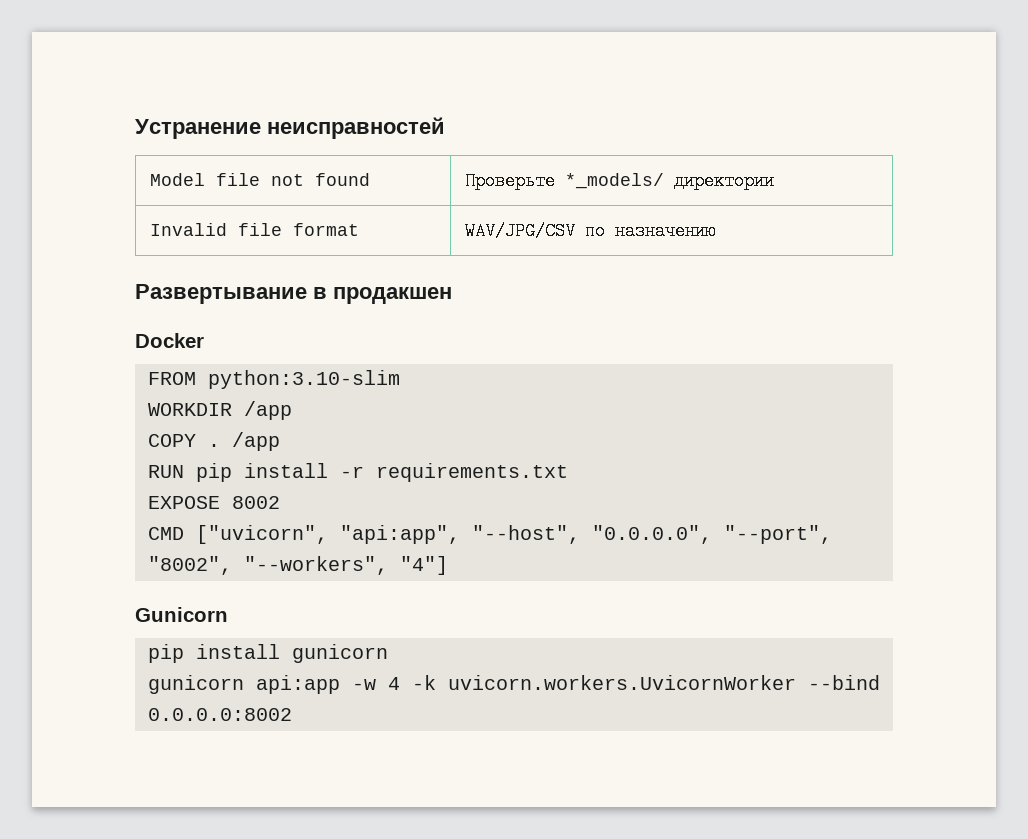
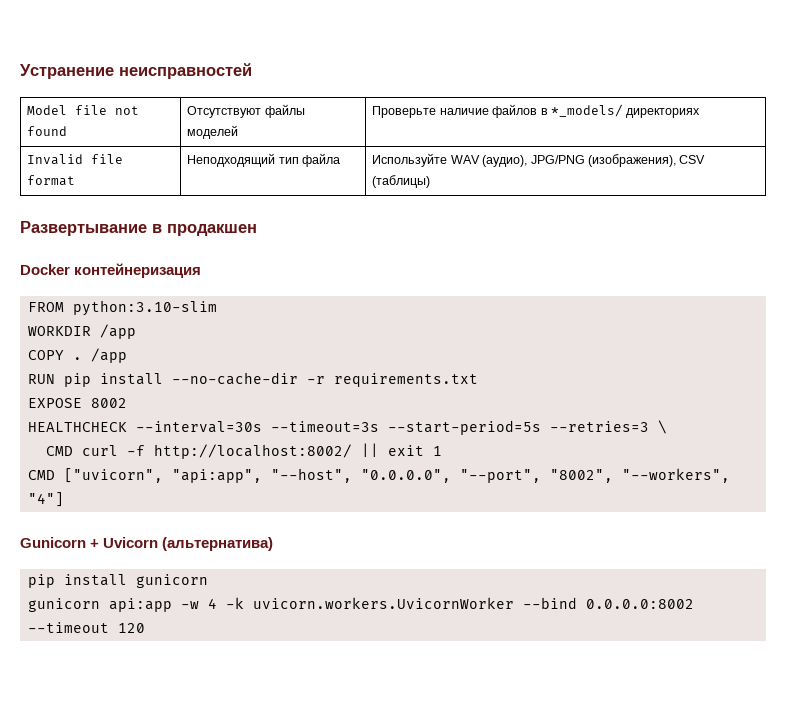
- Model file not found | Проверьте *_models/ директории
- Invalid file format | WAV/JPG/CSV по назначению
+ Model file not found | Отсутствуют файлы моделей | Проверьте наличие файлов в *_models/ директориях
+ Invalid file format | Неподходящий тип файла | Используйте WAV (аудио), JPG/PNG (изображения), CSV (таблицы)
- Docker
+ Docker контейнеризация
- RUN pip install -r requirements.txt
+ RUN pip install --no-cache-dir -r requirements.txt
+ HEALTHCHECK --interval=30s --timeout=3s --start-period=5s --retries=3 \
+ CMD curl -f http://localhost:8002/ || exit 1
- Gunicorn
+ Gunicorn + Uvicorn (альтернатива)
- gunicorn api:app -w 4 -k uvicorn.workers.UvicornWorker --bind 0.0.0.0:8002
+ gunicorn api:app -w 4 -k uvicorn.workers.UvicornWorker --bind 0.0.0.0:8002 --timeout 120

